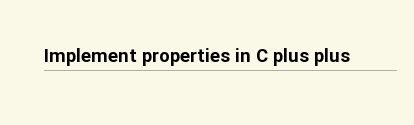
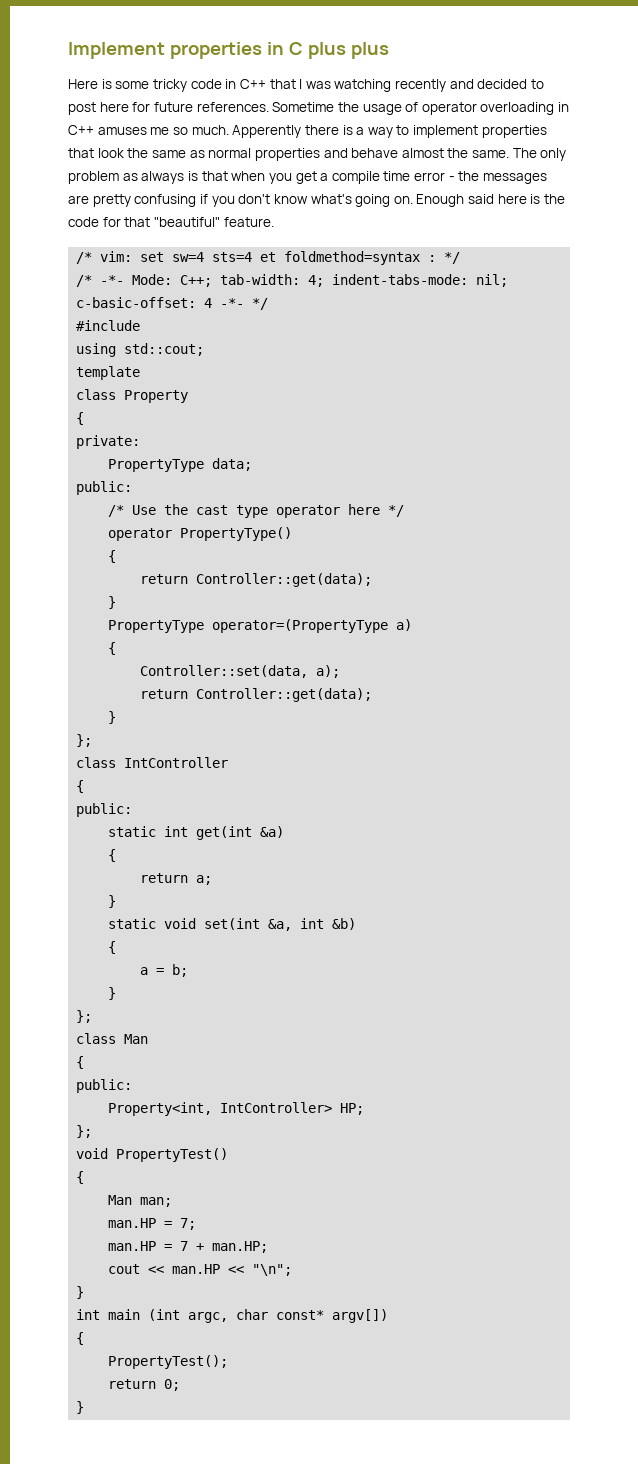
+ Here is some tricky code in C++ that I was watching recently and decided to post here for future references. Sometime the usage of operator overloading in C++ amuses me so much. Apperently there is a way to implement properties that look the same as normal properties and behave almost the same. The only problem as always is that when you get a compile time error - the messages are pretty confusing if you don't know what's going on. Enough said here is the code for that "beautiful" feature.
+ /* vim: set sw=4 sts=4 et foldmethod=syntax : */
+ /* -*- Mode: C++; tab-width: 4; indent-tabs-mode: nil; c-basic-offset: 4 -*- */
+ #include
+ using std::cout;
+ template
+ class Property
+ {
+ private:
+ PropertyType data;
+ public:
+ /* Use the cast type operator here */
+ operator PropertyType()
+ {
+ return Controller::get(data);
+ }
+ PropertyType operator=(PropertyType a)
+ {
+ Controller::set(data, a);
+ return Controller::get(data);
+ }
+ };
+ class IntController
+ {
+ public:
+ static int get(int &a)
+ {
+ return a;
+ }
+ static void set(int &a, int &b)
+ {
+ a = b;
+ }
+ };
+ class Man
+ {
+ public:
+ Property<int, IntController> HP;
+ };
+ void PropertyTest()
+ {
+ Man man;
+ man.HP = 7;
+ man.HP = 7 + man.HP;
+ cout << man.HP << "\n";
+ }
+ int main (int argc, char const* argv[])
+ {
+ PropertyTest();
+ return 0;
+ }

